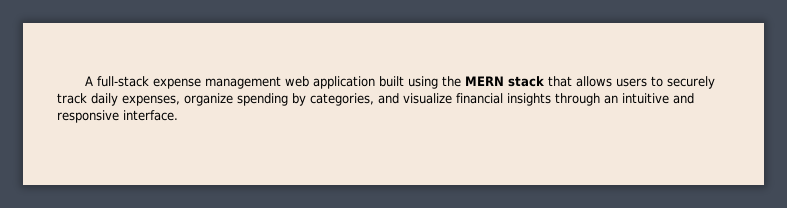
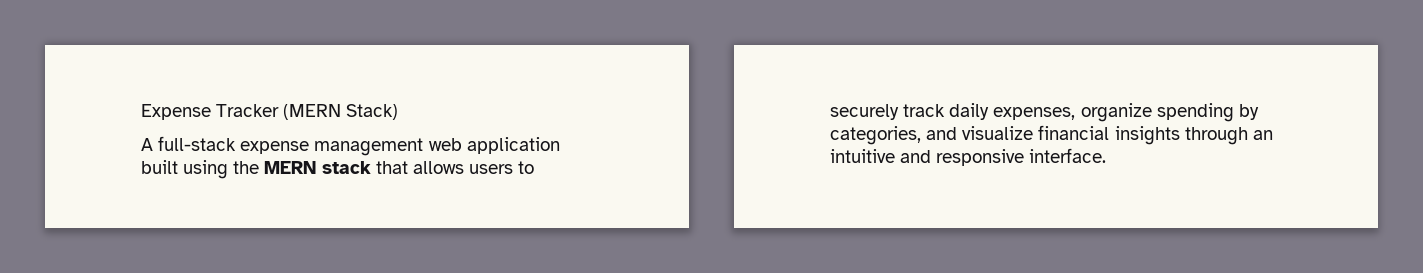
+ Expense Tracker (MERN Stack)

